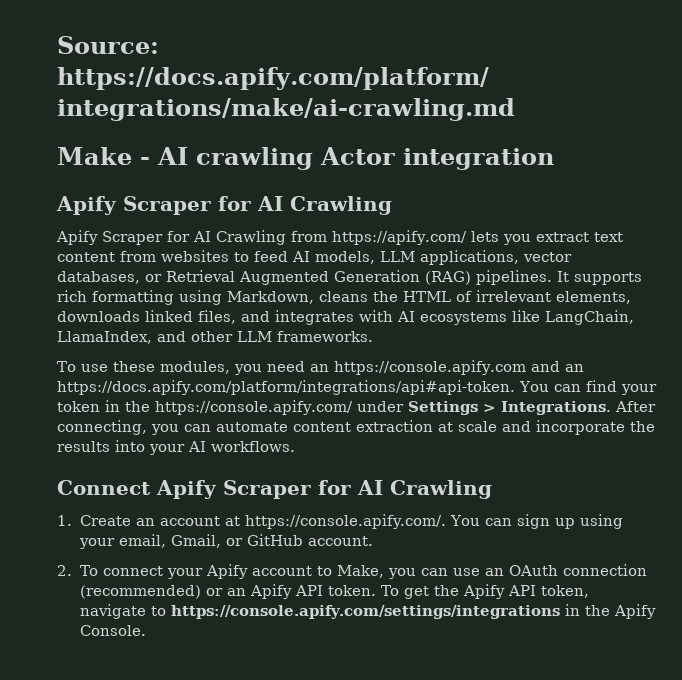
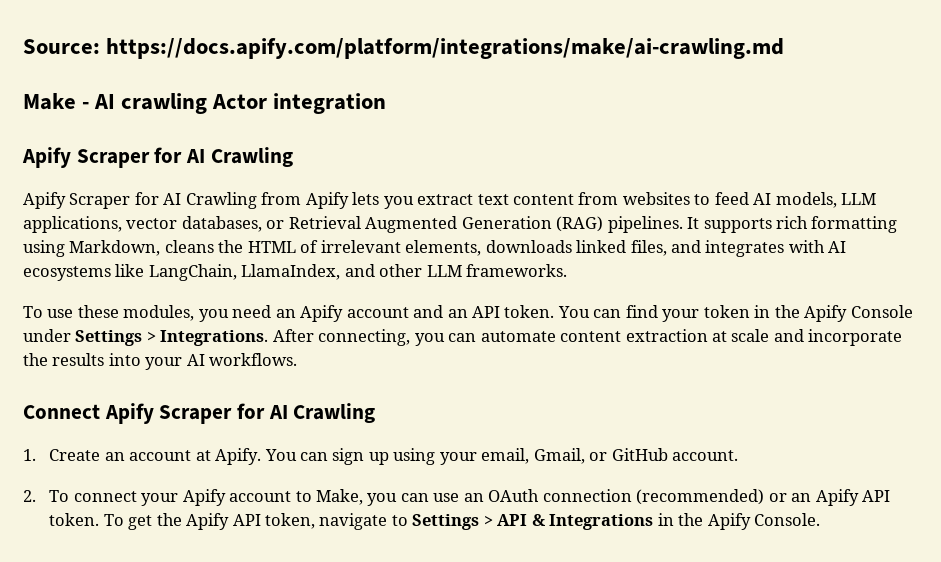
- Apify Scraper for AI Crawling from https://apify.com/ lets you extract text content from websites to feed AI models, LLM applications, vector databases, or Retrieval Augmented Generation (RAG) pipelines.
+ Apify Scraper for AI Crawling from Apify lets you extract text content from websites to feed AI models, LLM applications, vector databases, or Retrieval Augmented Generation (RAG) pipelines.
- To use these modules, you need an https://console.apify.com and an https://docs.apify.com/platform/integrations/api#api-token. You can find your token in the https://console.apify.com/ under Settings > Integrations.
+ To use these modules, you need an Apify account and an API token. You can find your token in the Apify Console under Settings > Integrations.
- 1. Create an account at https://console.apify.com/. You can sign up using your email, Gmail, or GitHub account.
+ 1. Create an account at Apify. You can sign up using your email, Gmail, or GitHub account.
- To get the Apify API token, navigate to https://console.apify.com/settings/integrations in the Apify Console.
+ To get the Apify API token, navigate to Settings > API & Integrations in the Apify Console.

